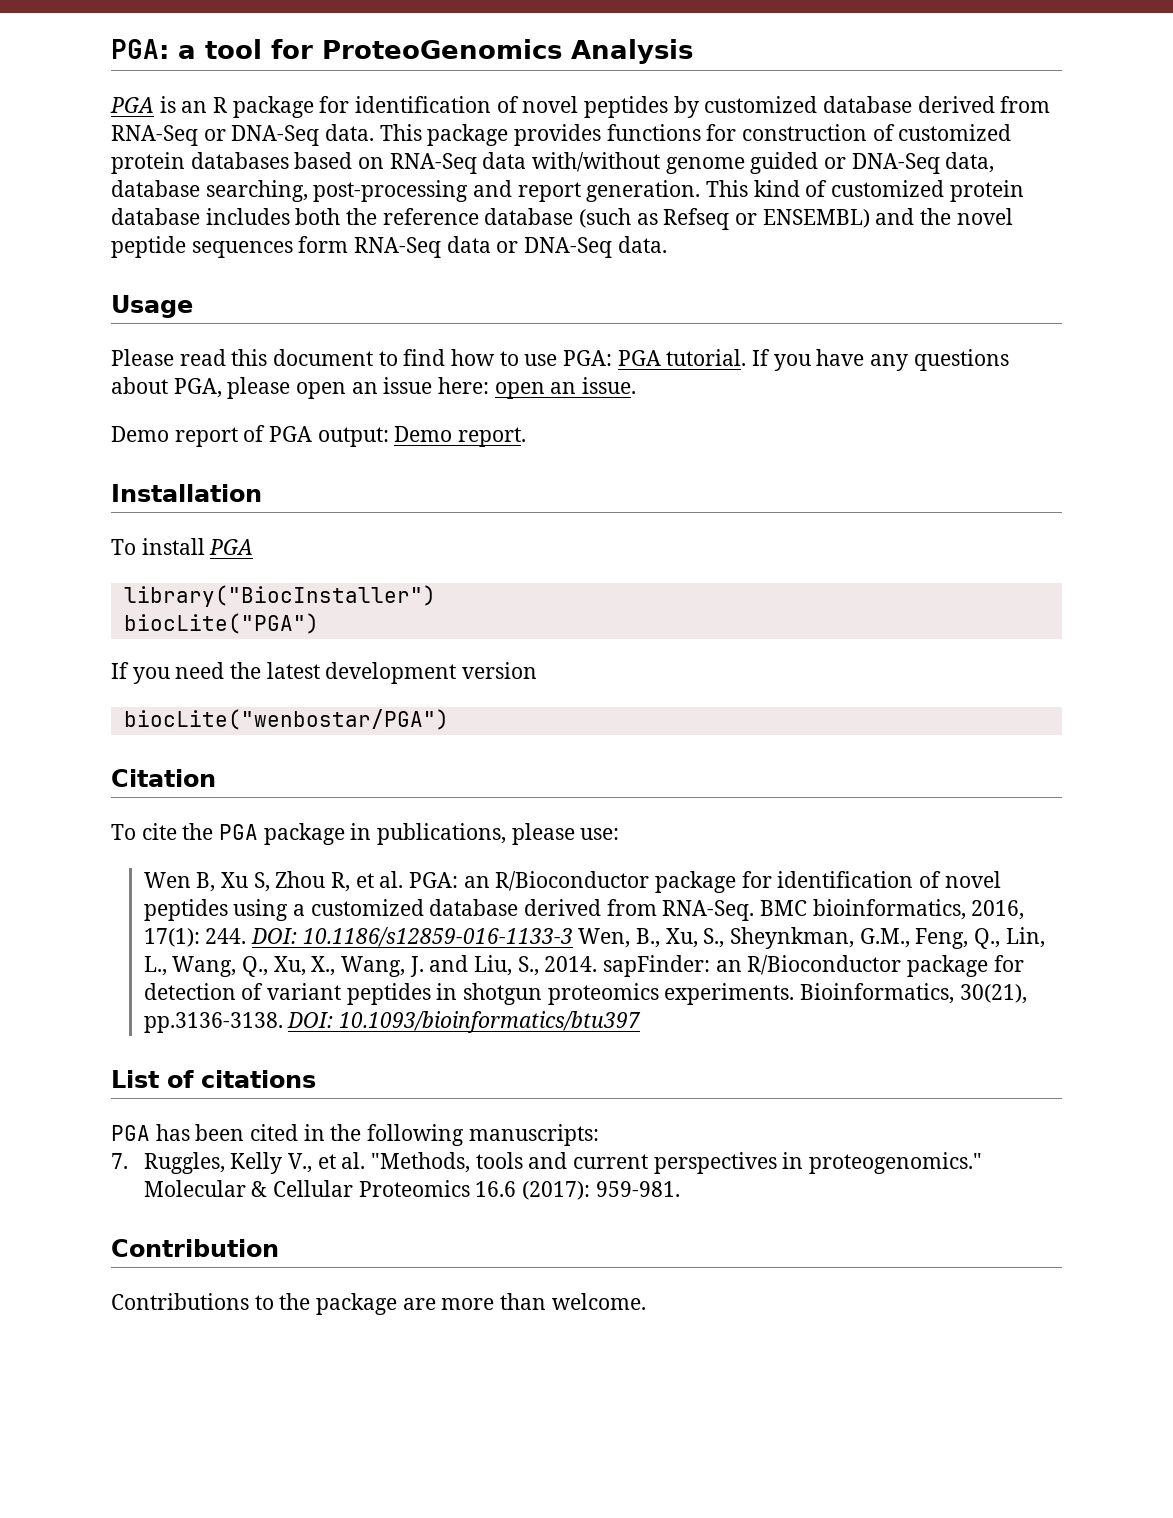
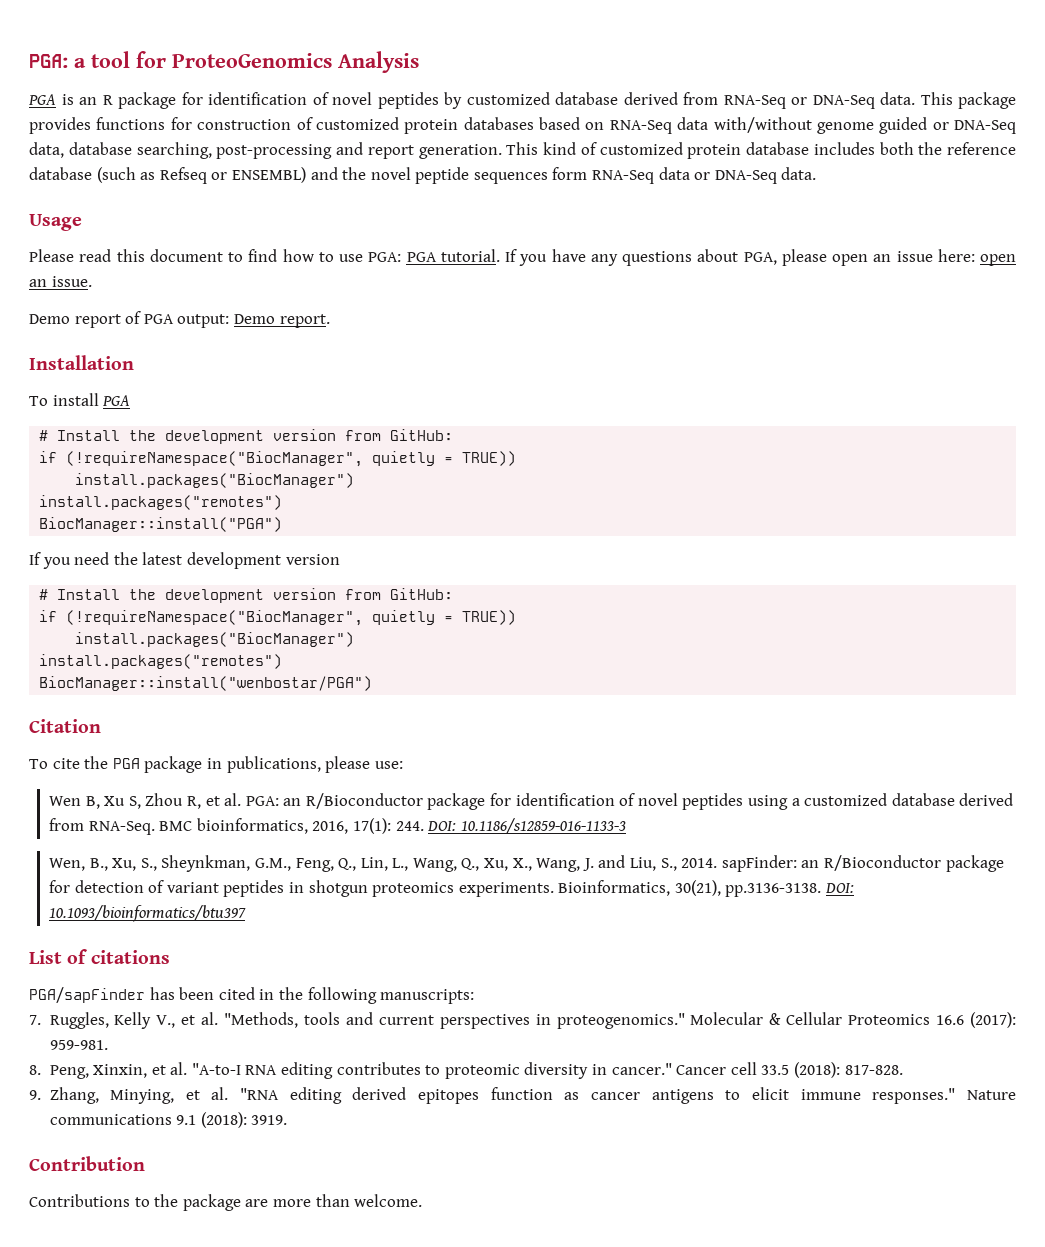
  To install PGA
- library("BiocInstaller")
- biocLite("PGA")
+ # Install the development version from GitHub:
+ if (!requireNamespace("BiocManager", quietly = TRUE))
+ install.packages("BiocManager")
+ install.packages("remotes")
+ BiocManager::install("PGA")
  If you need the latest development version
- biocLite("wenbostar/PGA")
+ # Install the development version from GitHub:
+ if (!requireNamespace("BiocManager", quietly = TRUE))
+ install.packages("BiocManager")
+ install.packages("remotes")
+ BiocManager::install("wenbostar/PGA")
- BMC bioinformatics, 2016, 17(1): 244. DOI: 10.1186/s12859-016-1133-3 Wen, B., Xu, S., Sheynkman, G.M., Feng, Q., Lin, L., Wang, Q., Xu, X., Wang, J. and Liu, S., 2014. sapFinder: an R/Bioconductor package for detection of variant peptides in shotgun proteomics experiments.
+ BMC bioinformatics, 2016, 17(1): 244. DOI: 10.1186/s12859-016-1133-3
+ Wen, B., Xu, S., Sheynkman, G.M., Feng, Q., Lin, L., Wang, Q., Xu, X., Wang, J. and Liu, S., 2014. sapFinder: an R/Bioconductor package for detection of variant peptides in shotgun proteomics experiments.
- PGA has been cited in the following manuscripts:
+ PGA/sapFinder has been cited in the following manuscripts:
+ 8. Peng, Xinxin, et al. "A-to-I RNA editing contributes to proteomic diversity in cancer." Cancer cell 33.5 (2018): 817-828.
+ 9. Zhang, Minying, et al. "RNA editing derived epitopes function as cancer antigens to elicit immune responses." Nature communications 9.1 (2018): 3919.

